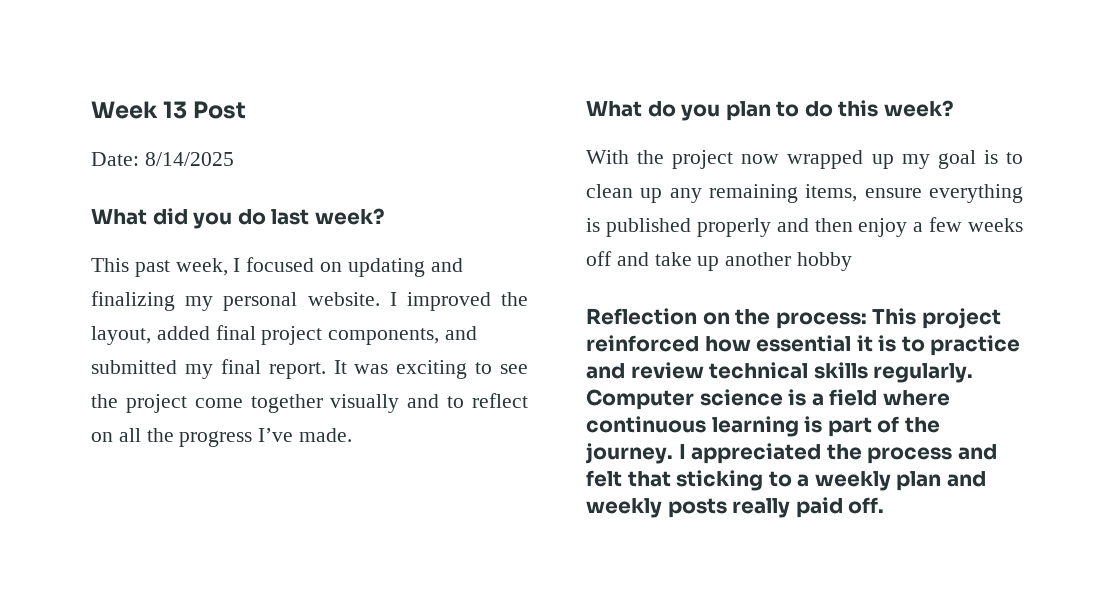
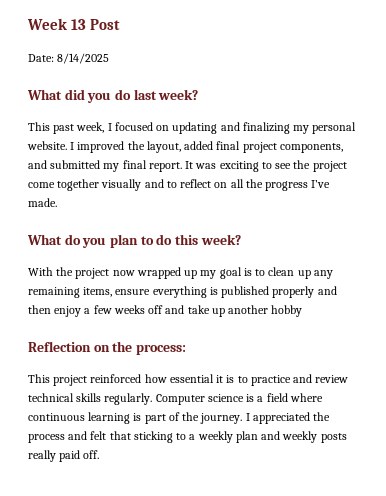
- Reflection on the process: This project reinforced how essential it is to practice and review technical skills regularly.
+ Reflection on the process:
+ This project reinforced how essential it is to practice and review technical skills regularly.

